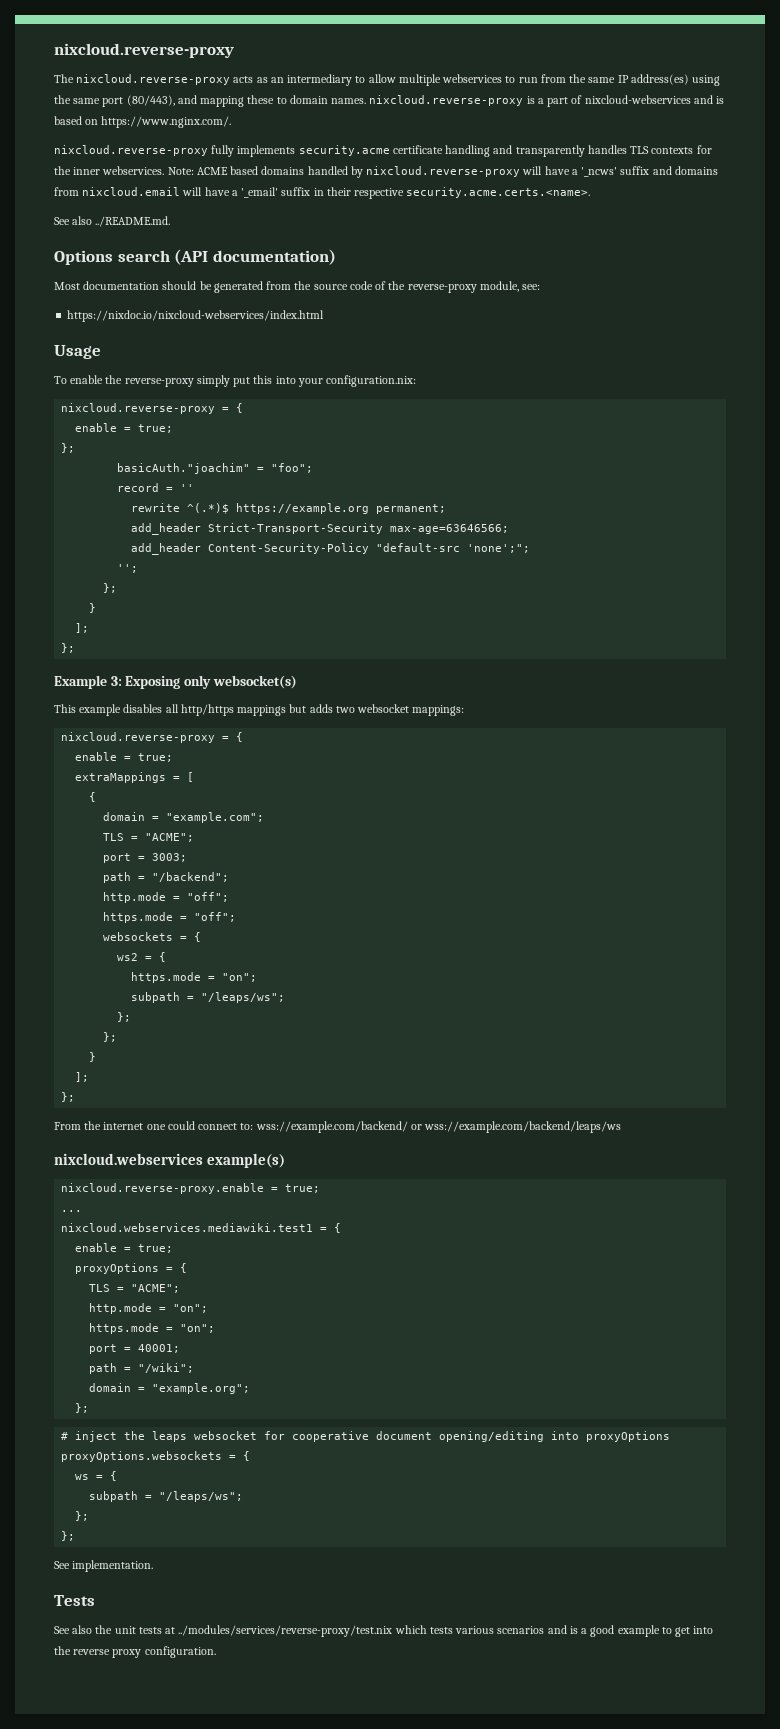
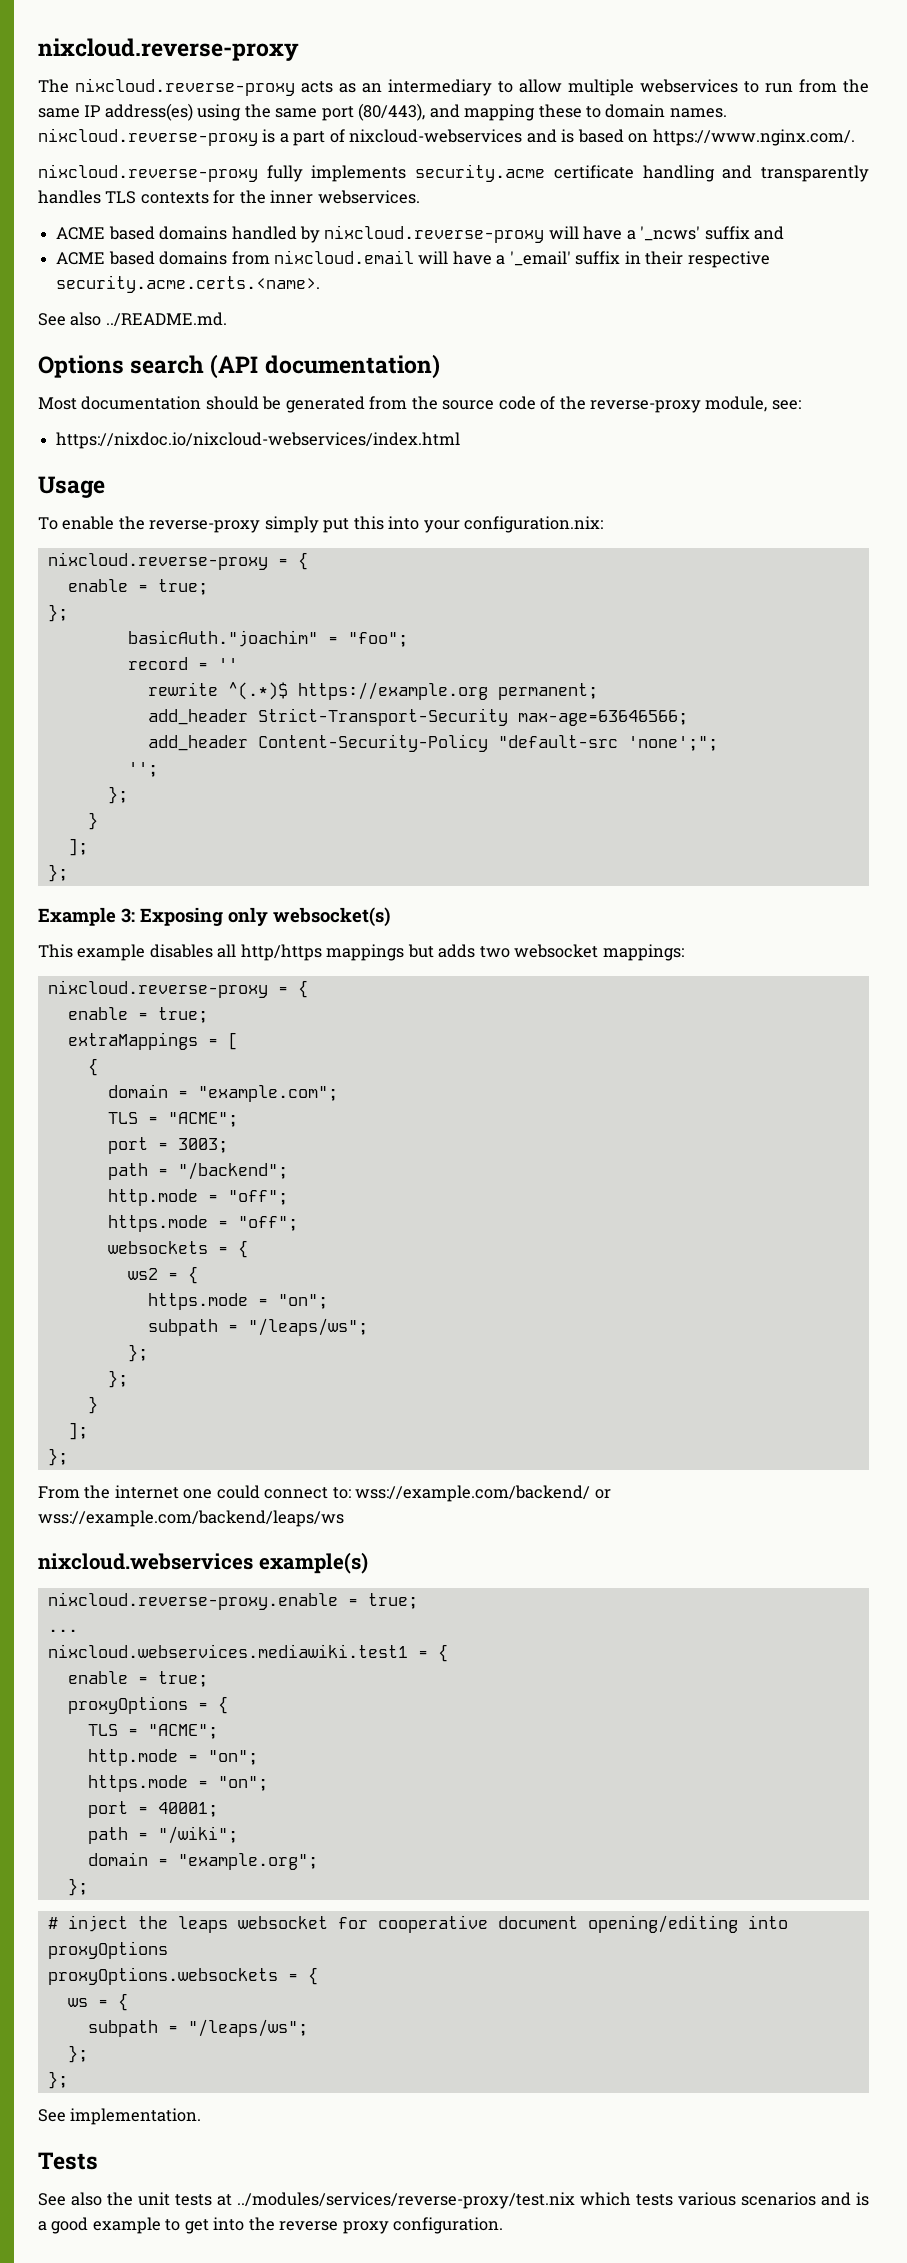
- nixcloud.reverse-proxy fully implements security.acme certificate handling and transparently handles TLS contexts for the inner webservices. Note: ACME based domains handled by nixcloud.reverse-proxy will have a '_ncws' suffix and domains from nixcloud.email will have a '_email' suffix in their respective security.acme.certs.<name>.
+ nixcloud.reverse-proxy fully implements security.acme certificate handling and transparently handles TLS contexts for the inner webservices.
+ ACME based domains handled by nixcloud.reverse-proxy will have a '_ncws' suffix and
+ ACME based domains from nixcloud.email will have a '_email' suffix in their respective security.acme.certs.<name>.

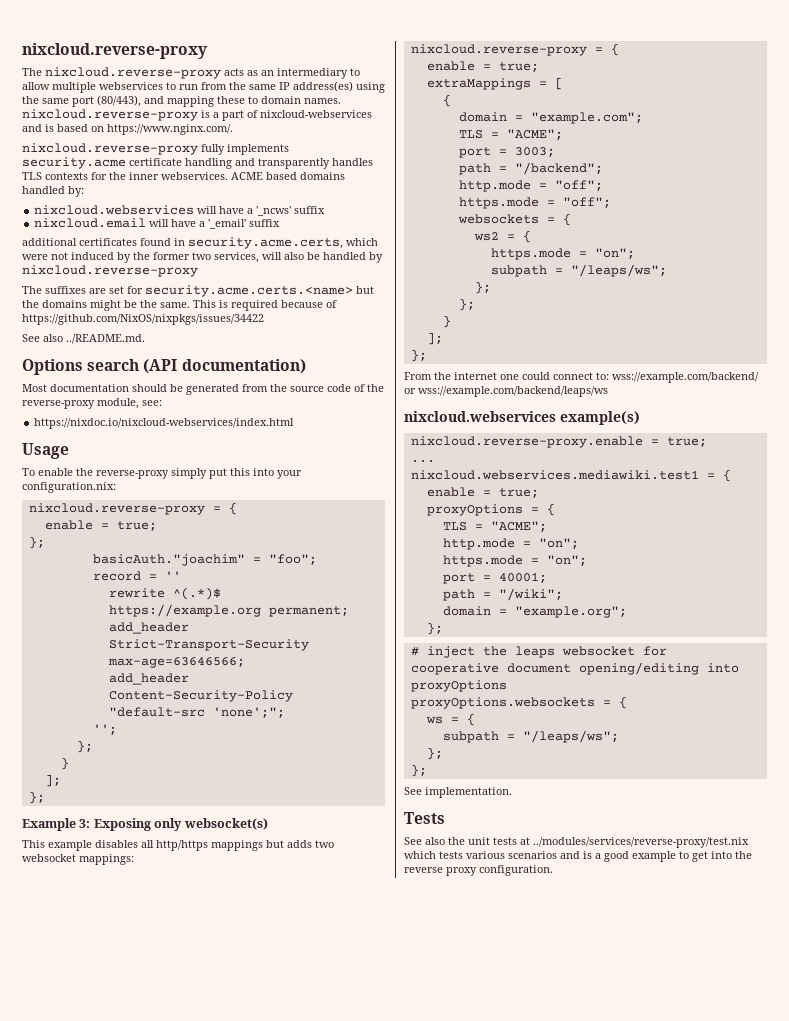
- nixcloud.reverse-proxy fully implements security.acme certificate handling and transparently handles TLS contexts for the inner webservices.
- ACME based domains handled by nixcloud.reverse-proxy will have a '_ncws' suffix and
- ACME based domains from nixcloud.email will have a '_email' suffix in their respective security.acme.certs.<name>.
+ nixcloud.reverse-proxy fully implements security.acme certificate handling and transparently handles TLS contexts for the inner webservices. ACME based domains handled by:
+ nixcloud.webservices will have a '_ncws' suffix
+ nixcloud.email will have a '_email' suffix
+ additional certificates found in security.acme.certs, which were not induced by the former two services, will also be handled by nixcloud.reverse-proxy
+ The suffixes are set for security.acme.certs.<name> but the domains might be the same. This is required because of https://github.com/NixOS/nixpkgs/issues/34422

